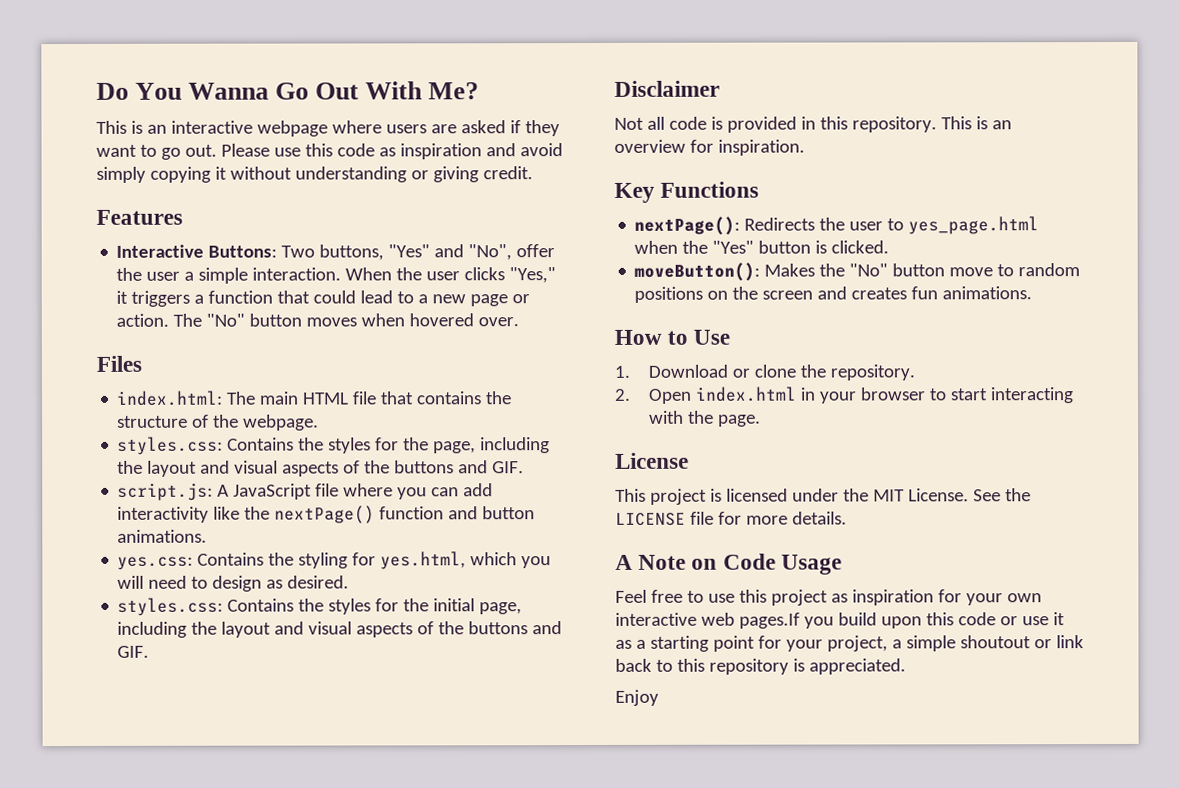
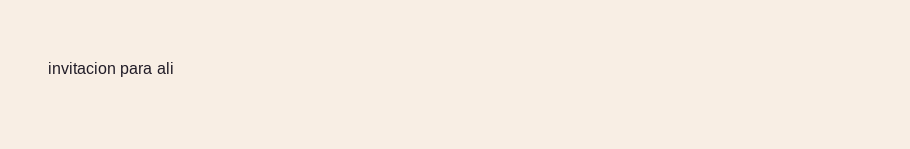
- Do You Wanna Go Out With Me?
- This is an interactive webpage where users are asked if they want to go out. Please use this code as inspiration and avoid simply copying it without understanding or giving credit.
- Features
- Interactive Buttons: Two buttons, "Yes" and "No", offer the user a simple interaction. When the user clicks "Yes," it triggers a function that could lead to a new page or action. The "No" button moves when hovered over.
- Files
- index.html: The main HTML file that contains the structure of the webpage.
- styles.css: Contains the styles for the page, including the layout and visual aspects of the buttons and GIF.
- script.js: A JavaScript file where you can add interactivity like the nextPage() function and button animations.
- yes.css: Contains the styling for yes.html, which you will need to design as desired.
- styles.css: Contains the styles for the initial page, including the layout and visual aspects of the buttons and GIF.
- Disclaimer
- Not all code is provided in this repository. This is an overview for inspiration.
- Key Functions
- nextPage(): Redirects the user to yes_page.html when the "Yes" button is clicked.
- moveButton(): Makes the "No" button move to random positions on the screen and creates fun animations.
- How to Use
- 1. Download or clone the repository.
- 2. Open index.html in your browser to start interacting with the page.
- License
- This project is licensed under the MIT License. See the LICENSE file for more details.
- A Note on Code Usage
- Feel free to use this project as inspiration for your own interactive web pages.If you build upon this code or use it as a starting point for your project, a simple shoutout or link back to this repository is appreciated.
- Enjoy
+ invitacion para ali

